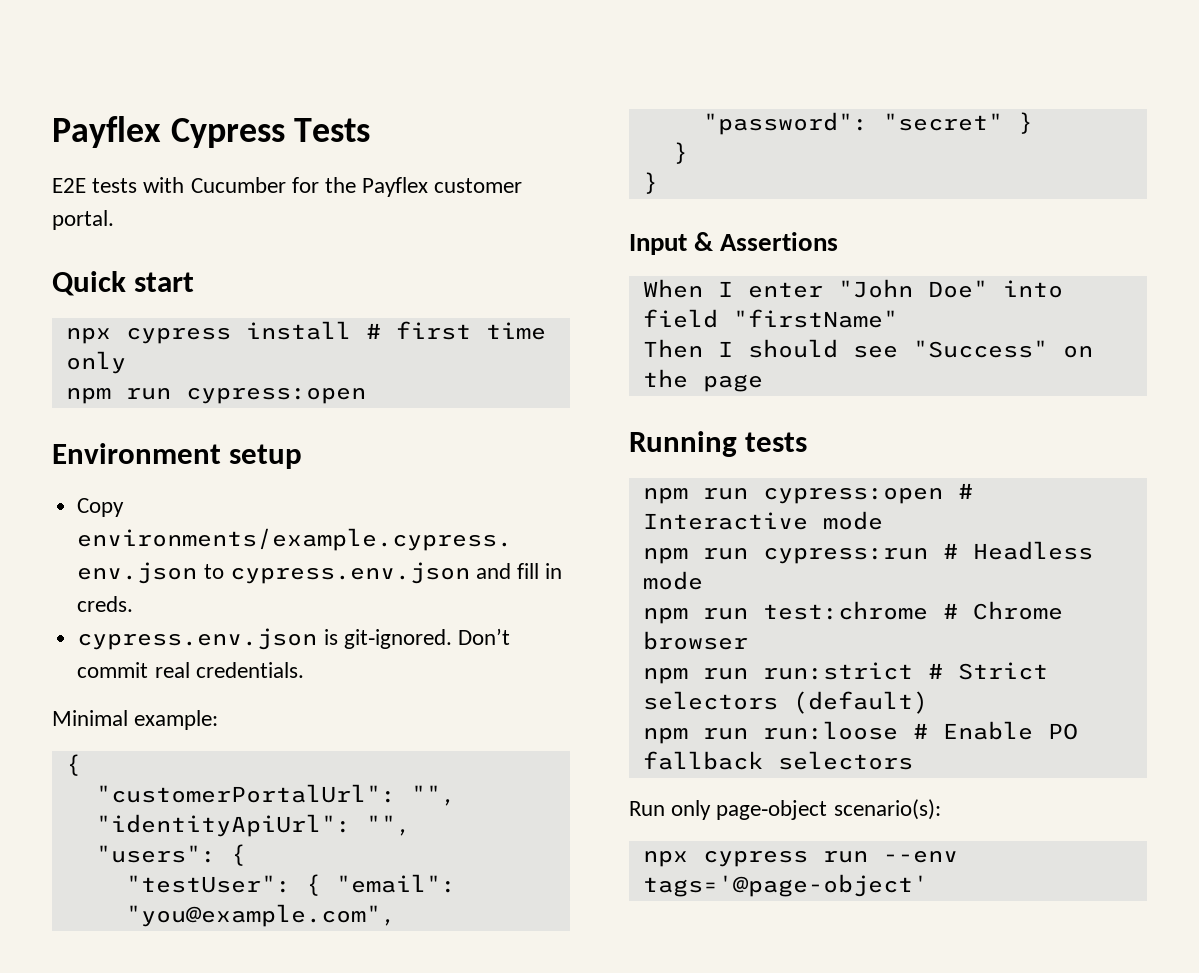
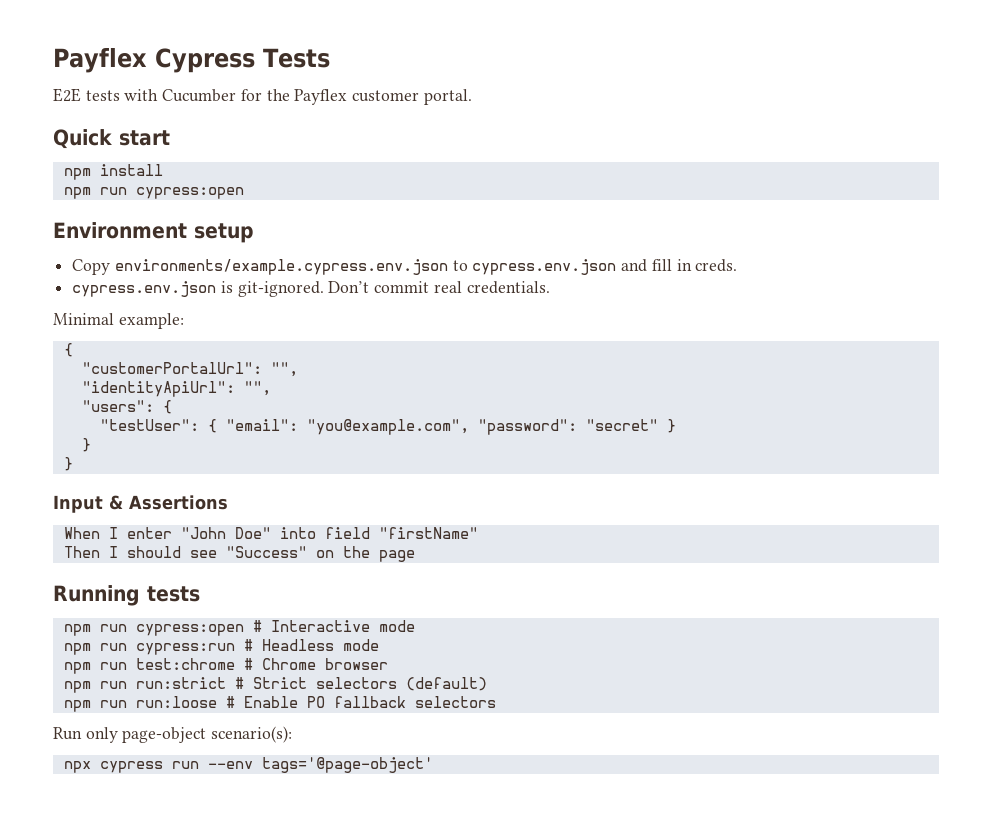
- npx cypress install # first time only
+ npm install

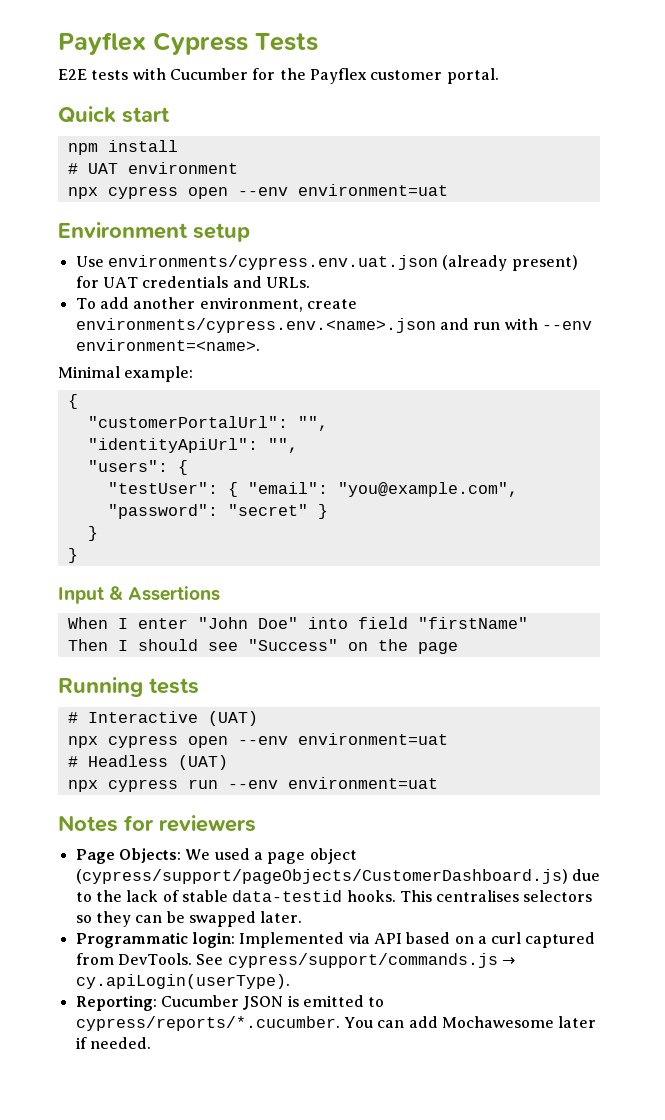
  npm install
- npm run cypress:open
+ # UAT environment
+ npx cypress open --env environment=uat
  Environment setup
- Copy environments/example.cypress.env.json to cypress.env.json and fill in creds.
- cypress.env.json is git‑ignored. Don’t commit real credentials.
+ Use environments/cypress.env.uat.json (already present) for UAT credentials and URLs.
+ To add another environment, create environments/cypress.env.<name>.json and run with --env environment=<name>.
- npm run cypress:open # Interactive mode
- npm run cypress:run # Headless mode
- npm run test:chrome # Chrome browser
- npm run run:strict # Strict selectors (default)
- npm run run:loose # Enable PO fallback selectors
- Run only page‑object scenario(s):
- npx cypress run --env tags='@page-object'
+ # Interactive (UAT)
+ npx cypress open --env environment=uat
+ # Headless (UAT)
+ npx cypress run --env environment=uat
+ Notes for reviewers
+ Page Objects: We used a page object (cypress/support/pageObjects/CustomerDashboard.js) due to the lack of stable data-testid hooks. This centralises selectors so they can be swapped later.
+ Programmatic login: Implemented via API based on a curl captured from DevTools. See cypress/support/commands.js → cy.apiLogin(userType).
+ Reporting: Cucumber JSON is emitted to cypress/reports/*.cucumber. You can add Mochawesome later if needed.

